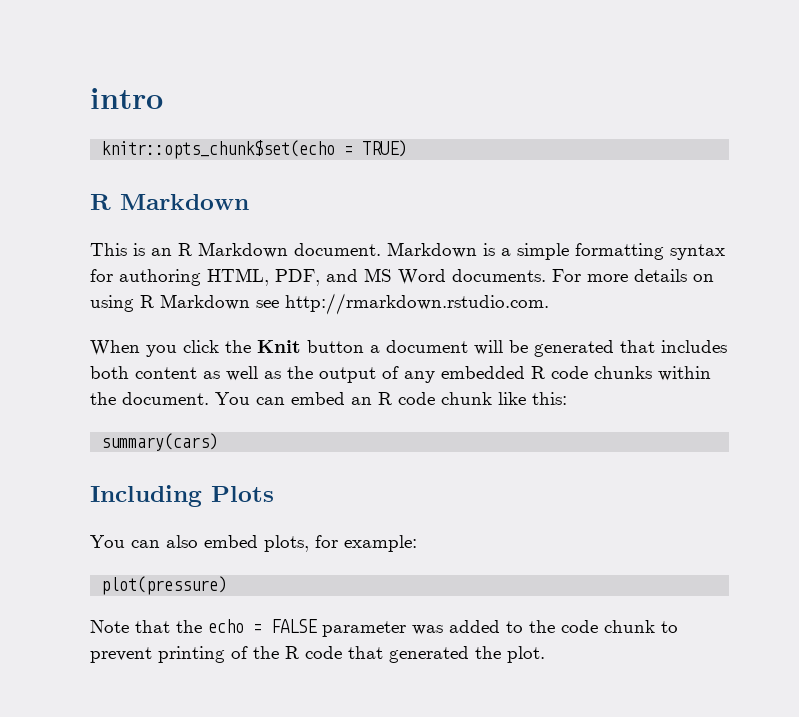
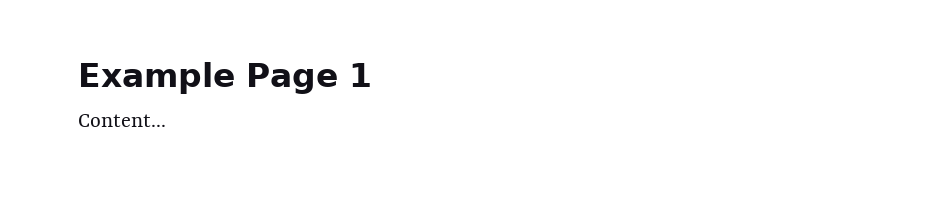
- intro
- knitr::opts_chunk$set(echo = TRUE)
- R Markdown
- This is an R Markdown document. Markdown is a simple formatting syntax for authoring HTML, PDF, and MS Word documents. For more details on using R Markdown see http://rmarkdown.rstudio.com.
- When you click the Knit button a document will be generated that includes both content as well as the output of any embedded R code chunks within the document. You can embed an R code chunk like this:
- summary(cars)
- Including Plots
- You can also embed plots, for example:
- plot(pressure)
- Note that the echo = FALSE parameter was added to the code chunk to prevent printing of the R code that generated the plot.
+ Example Page 1
+ Content...

